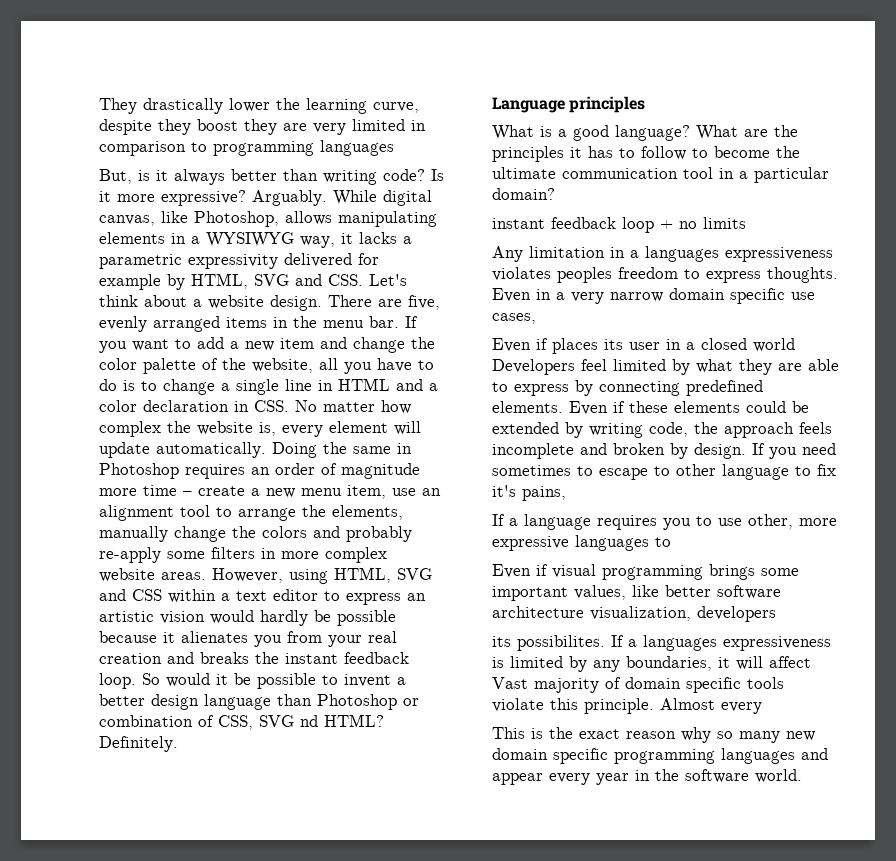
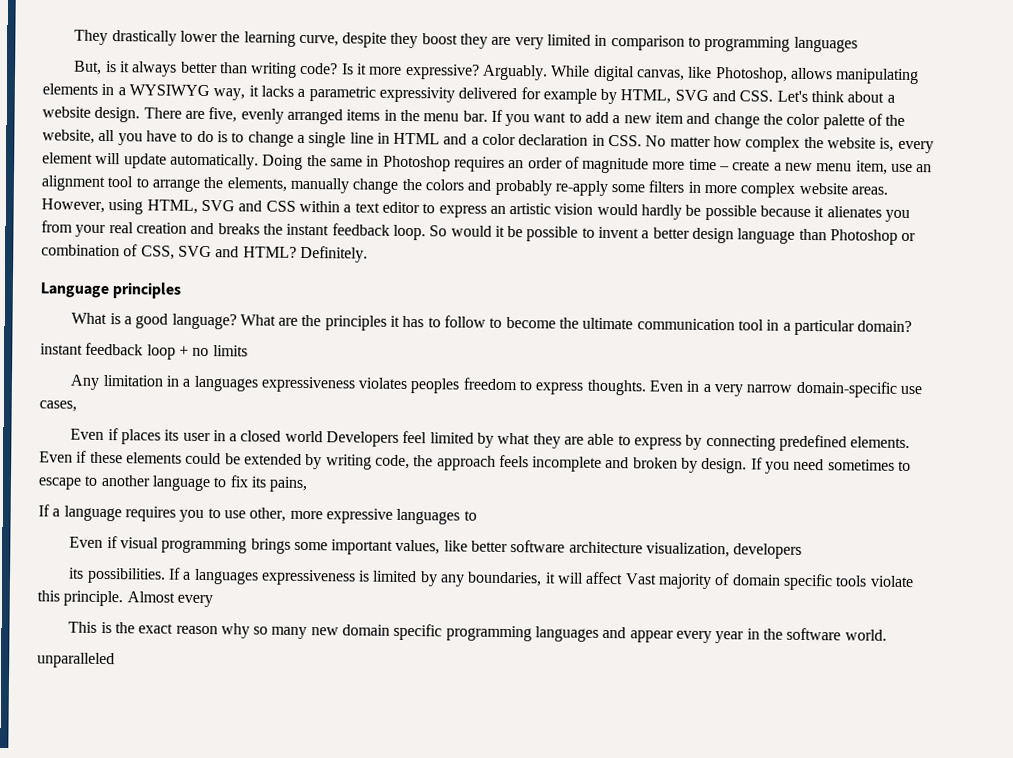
- So would it be possible to invent a better design language than Photoshop or combination of CSS, SVG nd HTML?
+ So would it be possible to invent a better design language than Photoshop or combination of CSS, SVG and HTML?
- Even in a very narrow domain specific use cases,
+ Even in a very narrow domain-specific use cases,
- If you need sometimes to escape to other language to fix it's pains,
+ If you need sometimes to escape to another language to fix its pains,
- its possibilites.
+ its possibilities.
+ unparalleled

